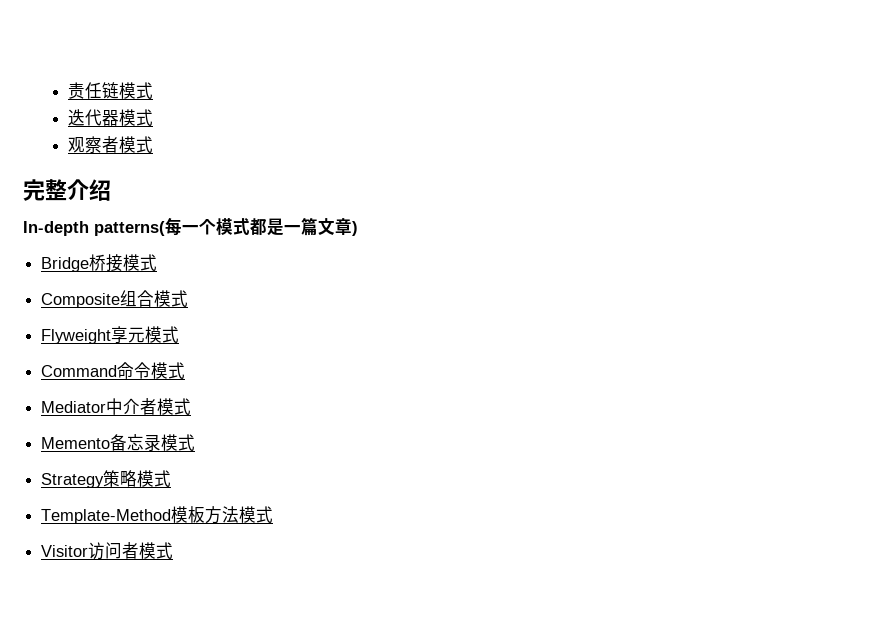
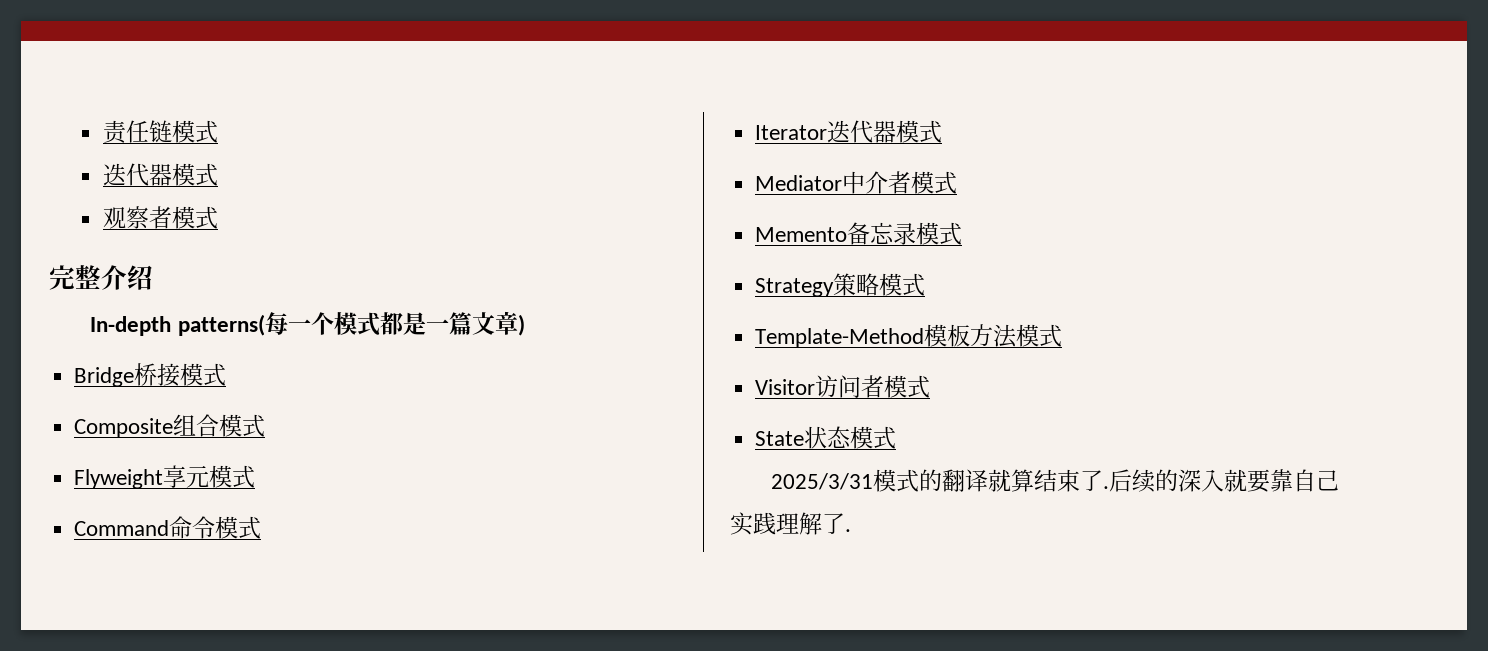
+ Iterator迭代器模式
+ State状态模式
+ 2025/3/31模式的翻译就算结束了.后续的深入就要靠自己实践理解了.

